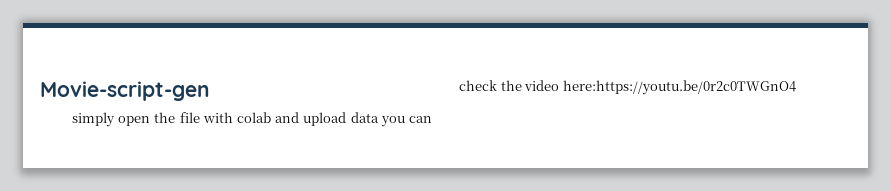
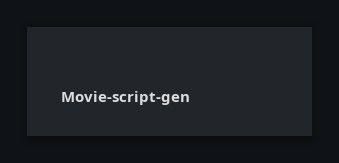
- simply open the file with colab and upload data you can check the video here:https://youtu.be/0r2c0TWGnO4

